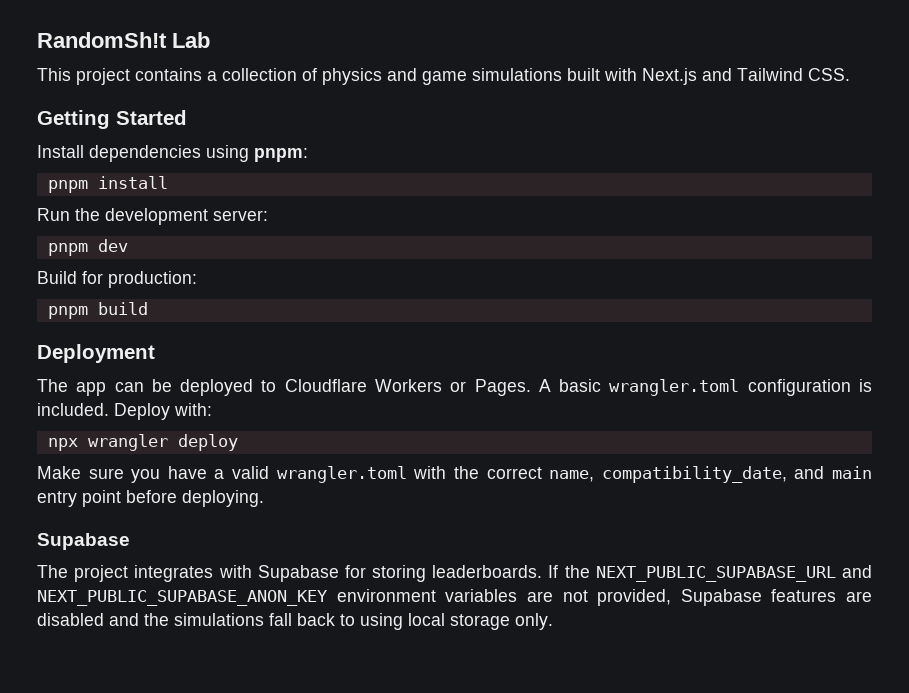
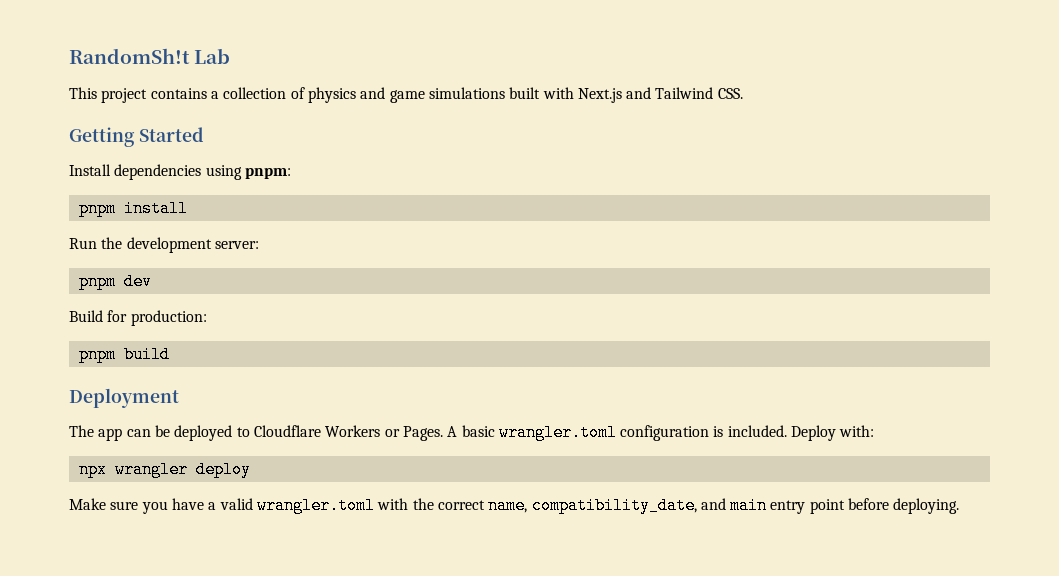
  Make sure you have a valid wrangler.toml with the correct name, compatibility_date, and main entry point before deploying.
- Supabase
- The project integrates with Supabase for storing leaderboards. If the NEXT_PUBLIC_SUPABASE_URL and NEXT_PUBLIC_SUPABASE_ANON_KEY environment variables are not provided, Supabase features are disabled and the simulations fall back to using local storage only.

